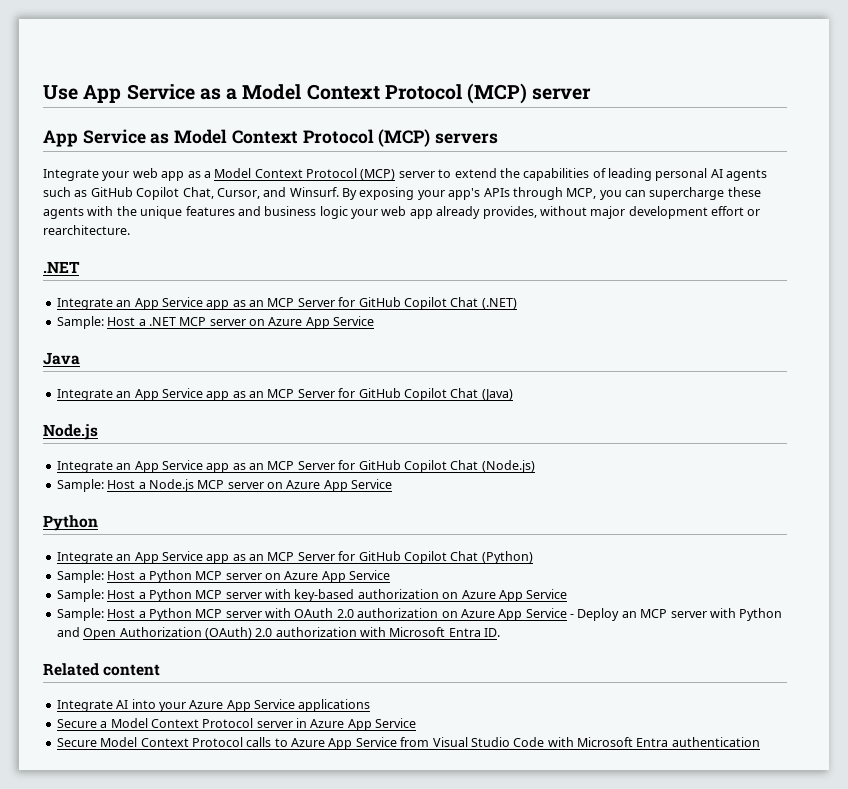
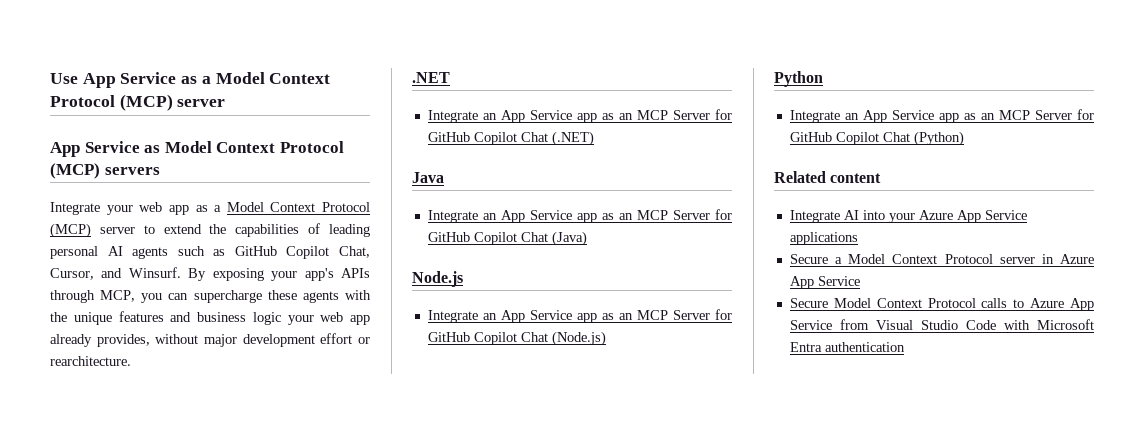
- Sample: Host a .NET MCP server on Azure App Service
- Sample: Host a Node.js MCP server on Azure App Service
- Sample: Host a Python MCP server on Azure App Service
- Sample: Host a Python MCP server with key-based authorization on Azure App Service
- Sample: Host a Python MCP server with OAuth 2.0 authorization on Azure App Service - Deploy an MCP server with Python and Open Authorization (OAuth) 2.0 authorization with Microsoft Entra ID.

